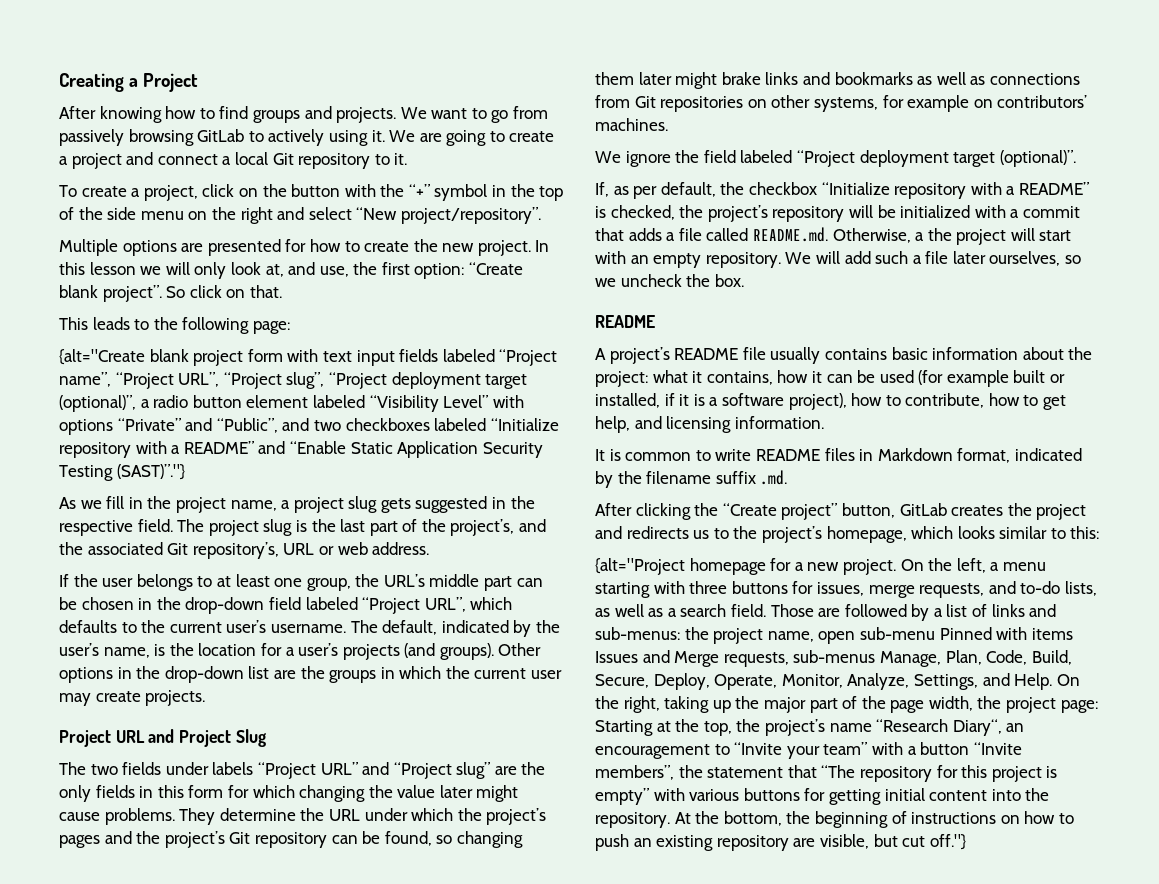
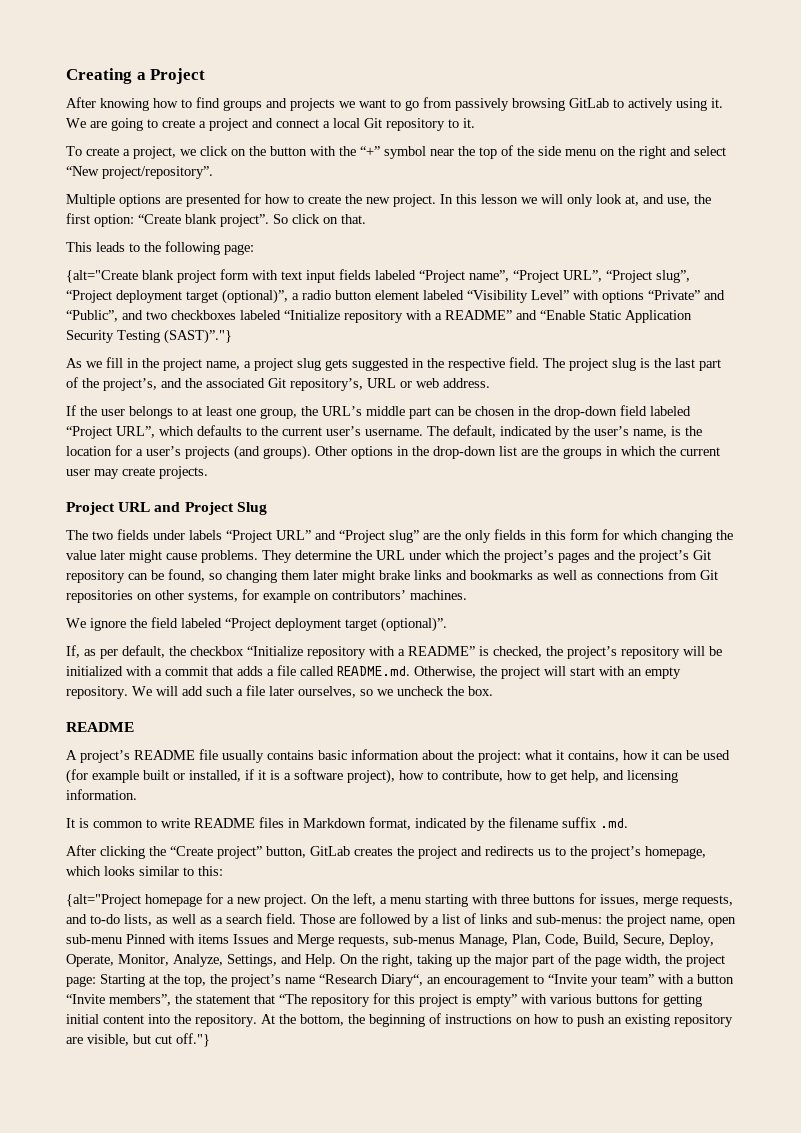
- After knowing how to find groups and projects. We want to go from passively browsing GitLab to actively using it.
+ After knowing how to find groups and projects we want to go from passively browsing GitLab to actively using it.
- To create a project, click on the button with the “+” symbol in the top of the side menu on the right and select “New project/repository”.
+ To create a project, we click on the button with the “+” symbol near the top of the side menu on the right and select “New project/repository”.
- If, as per default, the checkbox “Initialize repository with a README” is checked, the project’s repository will be initialized with a commit that adds a file called README.md. Otherwise, a the project will start with an empty repository.
+ If, as per default, the checkbox “Initialize repository with a README” is checked, the project’s repository will be initialized with a commit that adds a file called README.md. Otherwise, the project will start with an empty repository.

